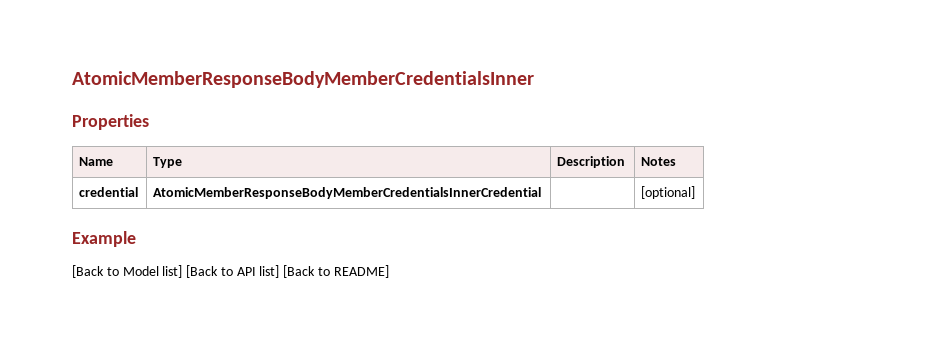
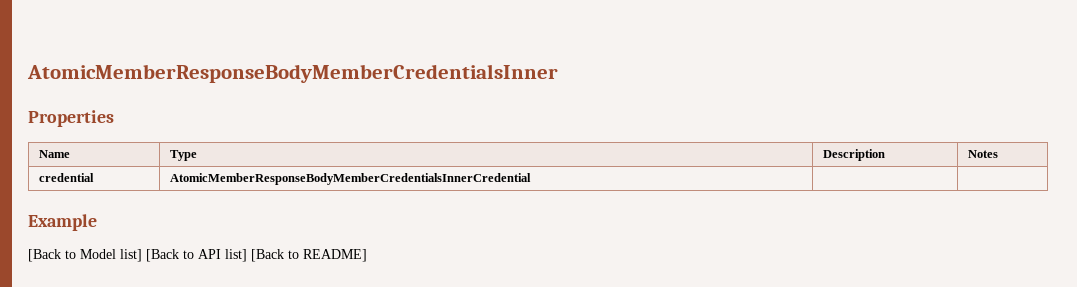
- credential | AtomicMemberResponseBodyMemberCredentialsInnerCredential | | [optional]
+ credential | AtomicMemberResponseBodyMemberCredentialsInnerCredential | |

